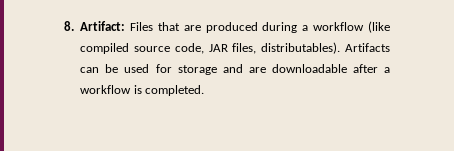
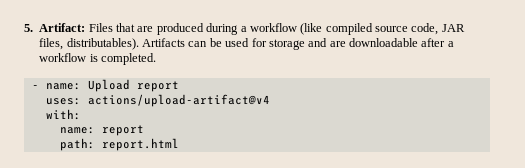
- 8. Artifact: Files that are produced during a workflow (like compiled source code, JAR files, distributables).
+ 5. Artifact: Files that are produced during a workflow (like compiled source code, JAR files, distributables).
+ - name: Upload report
+ uses: actions/upload-artifact@v4
+ with:
+ name: report
+ path: report.html

